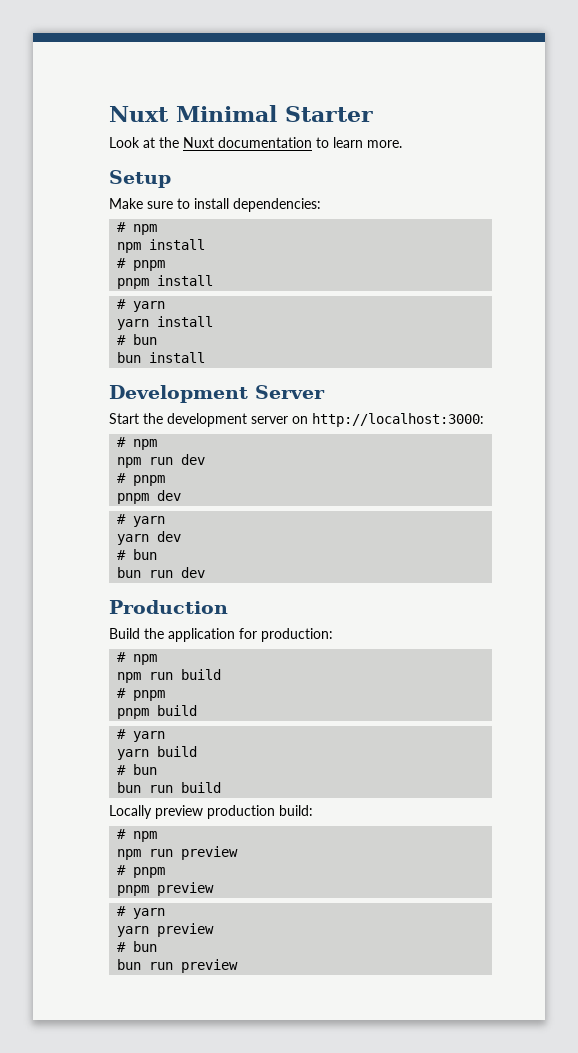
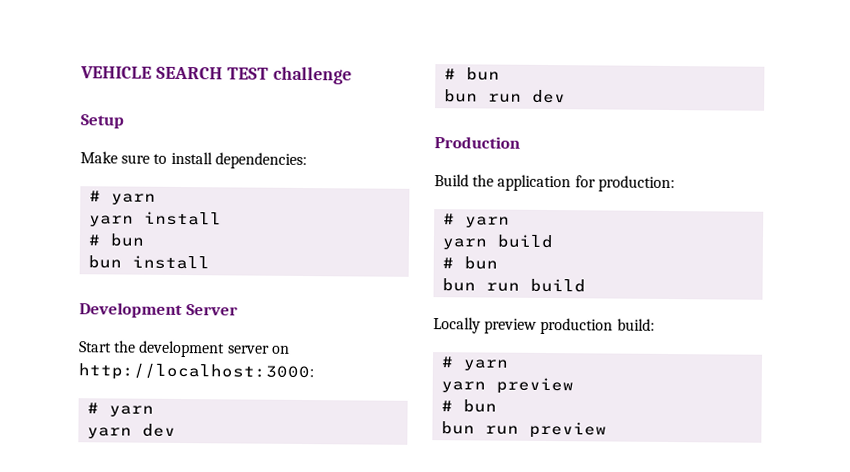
- Nuxt Minimal Starter
- Look at the Nuxt documentation to learn more.
+ VEHICLE SEARCH TEST challenge
  Make sure to install dependencies:
- # npm
- npm install
- # pnpm
- pnpm install
  Start the development server on http://localhost:3000:
- # npm
- npm run dev
- # pnpm
- pnpm dev
  Build the application for production:
- # npm
- npm run build
- # pnpm
- pnpm build
  Locally preview production build:
- # npm
- npm run preview
- # pnpm
- pnpm preview

